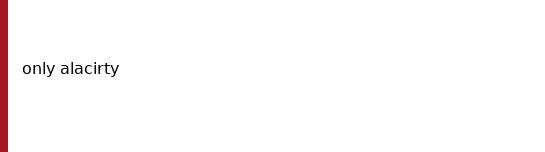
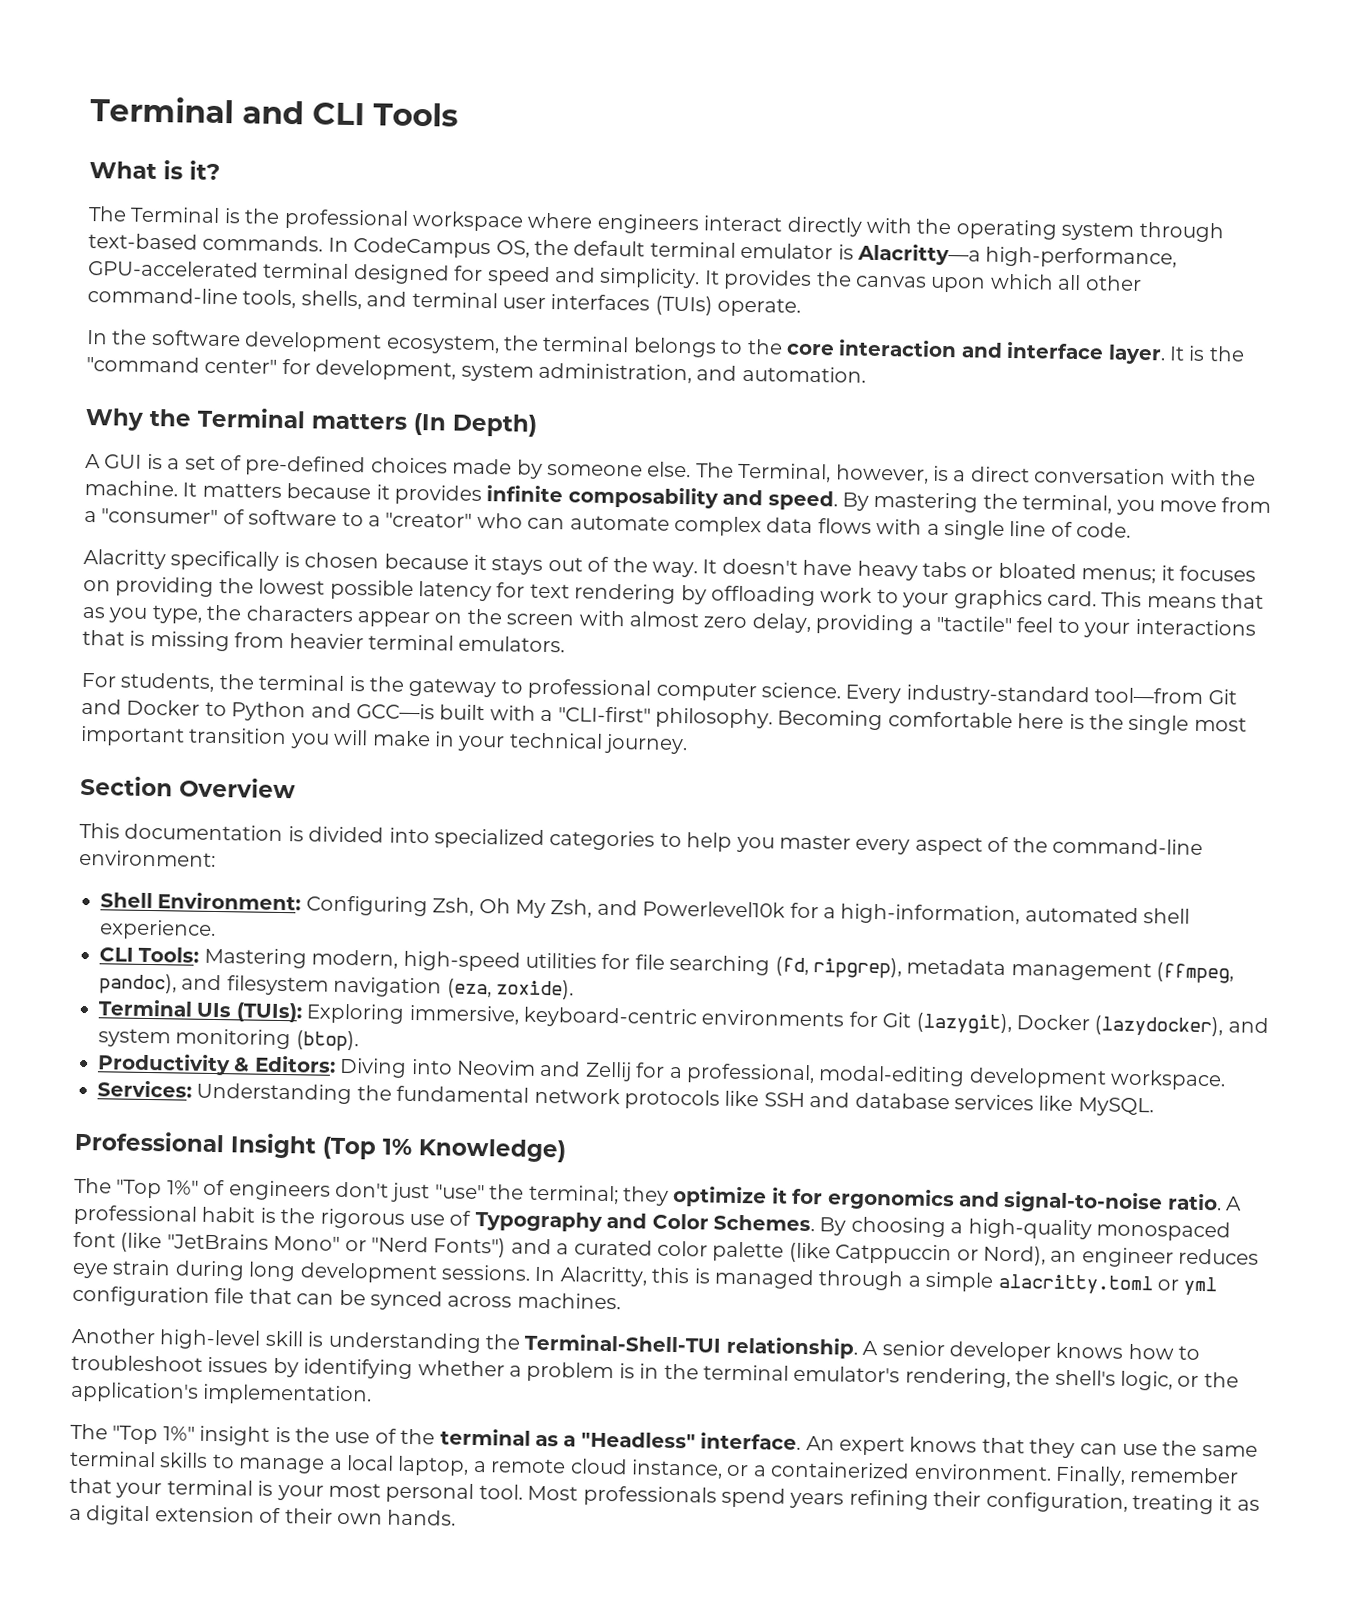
- only alacirty
+ Terminal and CLI Tools
+ What is it?
+ The Terminal is the professional workspace where engineers interact directly with the operating system through text-based commands. In CodeCampus OS, the default terminal emulator is Alacritty—a high-performance, GPU-accelerated terminal designed for speed and simplicity. It provides the canvas upon which all other command-line tools, shells, and terminal user interfaces (TUIs) operate.
+ In the software development ecosystem, the terminal belongs to the core interaction and interface layer. It is the "command center" for development, system administration, and automation.
+ Why the Terminal matters (In Depth)
+ A GUI is a set of pre-defined choices made by someone else. The Terminal, however, is a direct conversation with the machine. It matters because it provides infinite composability and speed. By mastering the terminal, you move from a "consumer" of software to a "creator" who can automate complex data flows with a single line of code.
+ Alacritty specifically is chosen because it stays out of the way. It doesn't have heavy tabs or bloated menus; it focuses on providing the lowest possible latency for text rendering by offloading work to your graphics card. This means that as you type, the characters appear on the screen with almost zero delay, providing a "tactile" feel to your interactions that is missing from heavier terminal emulators.
+ For students, the terminal is the gateway to professional computer science. Every industry-standard tool—from Git and Docker to Python and GCC—is built with a "CLI-first" philosophy. Becoming comfortable here is the single most important transition you will make in your technical journey.
+ Section Overview
+ This documentation is divided into specialized categories to help you master every aspect of the command-line environment:
+ Shell Environment: Configuring Zsh, Oh My Zsh, and Powerlevel10k for a high-information, automated shell experience.
+ CLI Tools: Mastering modern, high-speed utilities for file searching (fd, ripgrep), metadata management (ffmpeg, pandoc), and filesystem navigation (eza, zoxide).
+ Terminal UIs (TUIs): Exploring immersive, keyboard-centric environments for Git (lazygit), Docker (lazydocker), and system monitoring (btop).
+ Productivity & Editors: Diving into Neovim and Zellij for a professional, modal-editing development workspace.
+ Services: Understanding the fundamental network protocols like SSH and database services like MySQL.
+ Professional Insight (Top 1% Knowledge)
+ The "Top 1%" of engineers don't just "use" the terminal; they optimize it for ergonomics and signal-to-noise ratio. A professional habit is the rigorous use of Typography and Color Schemes. By choosing a high-quality monospaced font (like "JetBrains Mono" or "Nerd Fonts") and a curated color palette (like Catppuccin or Nord), an engineer reduces eye strain during long development sessions. In Alacritty, this is managed through a simple alacritty.toml or yml configuration file that can be synced across machines.
+ Another high-level skill is understanding the Terminal-Shell-TUI relationship. A senior developer knows how to troubleshoot issues by identifying whether a problem is in the terminal emulator's rendering, the shell's logic, or the application's implementation.
+ The "Top 1%" insight is the use of the terminal as a "Headless" interface. An expert knows that they can use the same terminal skills to manage a local laptop, a remote cloud instance, or a containerized environment. Finally, remember that your terminal is your most personal tool. Most professionals spend years refining their configuration, treating it as a digital extension of their own hands.

